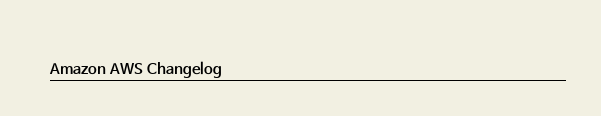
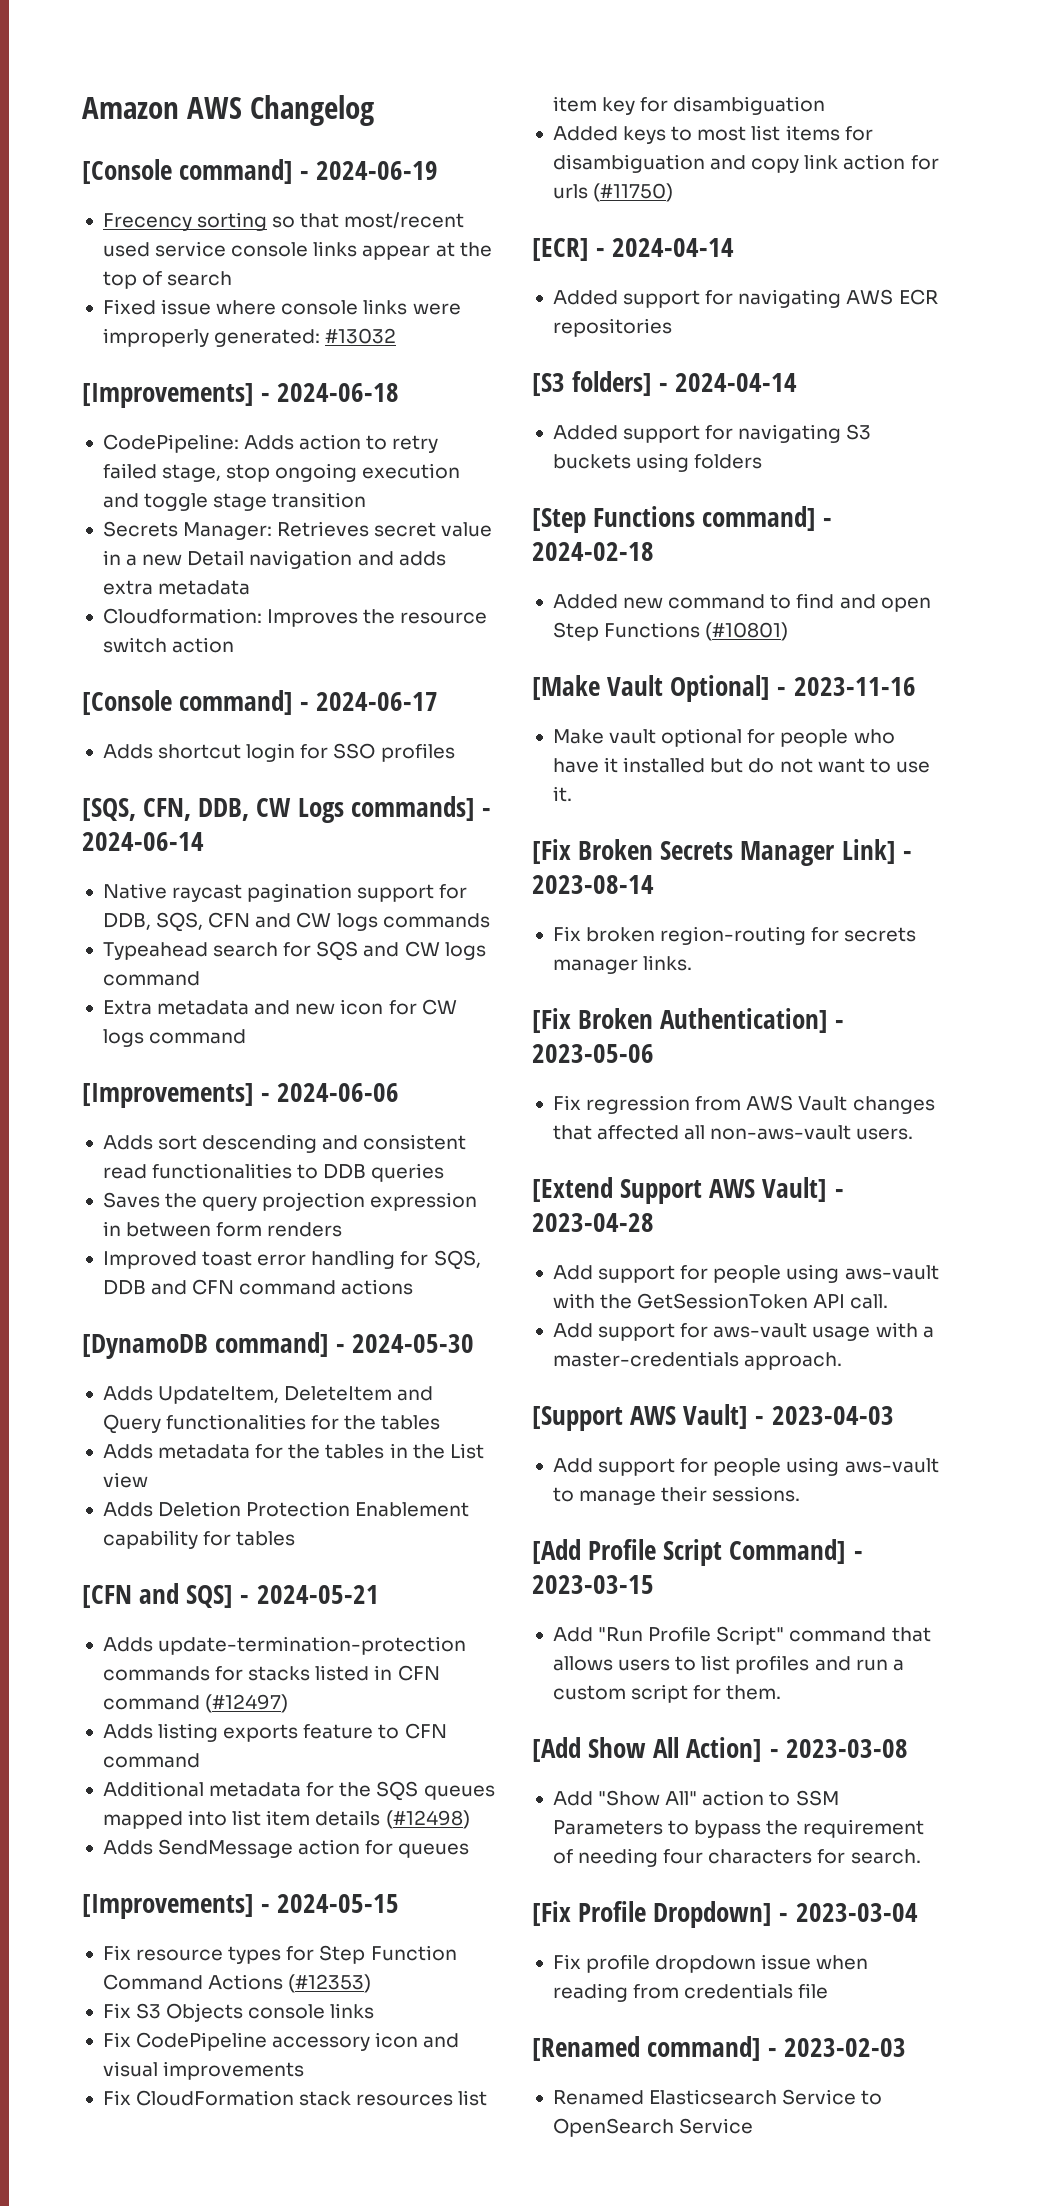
+ [Console command] - 2024-06-19
+ Frecency sorting so that most/recent used service console links appear at the top of search
+ Fixed issue where console links were improperly generated: #13032
+ [Improvements] - 2024-06-18
+ CodePipeline: Adds action to retry failed stage, stop ongoing execution and toggle stage transition
+ Secrets Manager: Retrieves secret value in a new Detail navigation and adds extra metadata
+ Cloudformation: Improves the resource switch action
+ [Console command] - 2024-06-17
+ Adds shortcut login for SSO profiles
+ [SQS, CFN, DDB, CW Logs commands] - 2024-06-14
+ Native raycast pagination support for DDB, SQS, CFN and CW logs commands
+ Typeahead search for SQS and CW logs command
+ Extra metadata and new icon for CW logs command
+ [Improvements] - 2024-06-06
+ Adds sort descending and consistent read functionalities to DDB queries
+ Saves the query projection expression in between form renders
+ Improved toast error handling for SQS, DDB and CFN command actions
+ [DynamoDB command] - 2024-05-30
+ Adds UpdateItem, DeleteItem and Query functionalities for the tables
+ Adds metadata for the tables in the List view
+ Adds Deletion Protection Enablement capability for tables
+ [CFN and SQS] - 2024-05-21
+ Adds update-termination-protection commands for stacks listed in CFN command (#12497)
+ Adds listing exports feature to CFN command
+ Additional metadata for the SQS queues mapped into list item details (#12498)
+ Adds SendMessage action for queues
+ [Improvements] - 2024-05-15
+ Fix resource types for Step Function Command Actions (#12353)
+ Fix S3 Objects console links
+ Fix CodePipeline accessory icon and visual improvements
+ Fix CloudFormation stack resources list item key for disambiguation
+ Added keys to most list items for disambiguation and copy link action for urls (#11750)
+ [ECR] - 2024-04-14
+ Added support for navigating AWS ECR repositories
+ [S3 folders] - 2024-04-14
+ Added support for navigating S3 buckets using folders
+ [Step Functions command] - 2024-02-18
+ Added new command to find and open Step Functions (#10801)
+ [Make Vault Optional] - 2023-11-16
+ Make vault optional for people who have it installed but do not want to use it.
+ [Fix Broken Secrets Manager Link] - 2023-08-14
+ Fix broken region-routing for secrets manager links.
+ [Fix Broken Authentication] - 2023-05-06
+ Fix regression from AWS Vault changes that affected all non-aws-vault users.
+ [Extend Support AWS Vault] - 2023-04-28
+ Add support for people using aws-vault with the GetSessionToken API call.
+ Add support for aws-vault usage with a master-credentials approach.
+ [Support AWS Vault] - 2023-04-03
+ Add support for people using aws-vault to manage their sessions.
+ [Add Profile Script Command] - 2023-03-15
+ Add "Run Profile Script" command that allows users to list profiles and run a custom script for them.
+ [Add Show All Action] - 2023-03-08
+ Add "Show All" action to SSM Parameters to bypass the requirement of needing four characters for search.
+ [Fix Profile Dropdown] - 2023-03-04
+ Fix profile dropdown issue when reading from credentials file
+ [Renamed command] - 2023-02-03
+ Renamed Elasticsearch Service to OpenSearch Service

